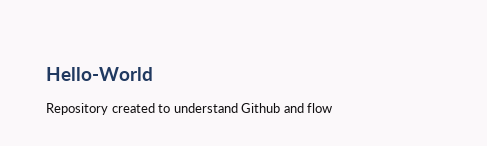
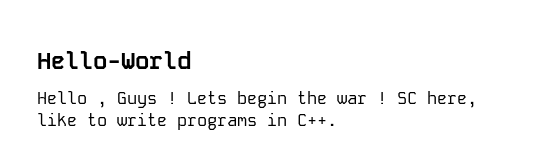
- Repository created to understand Github and flow
+ Hello , Guys ! Lets begin the war ! SC here, like to write programs in C++.

